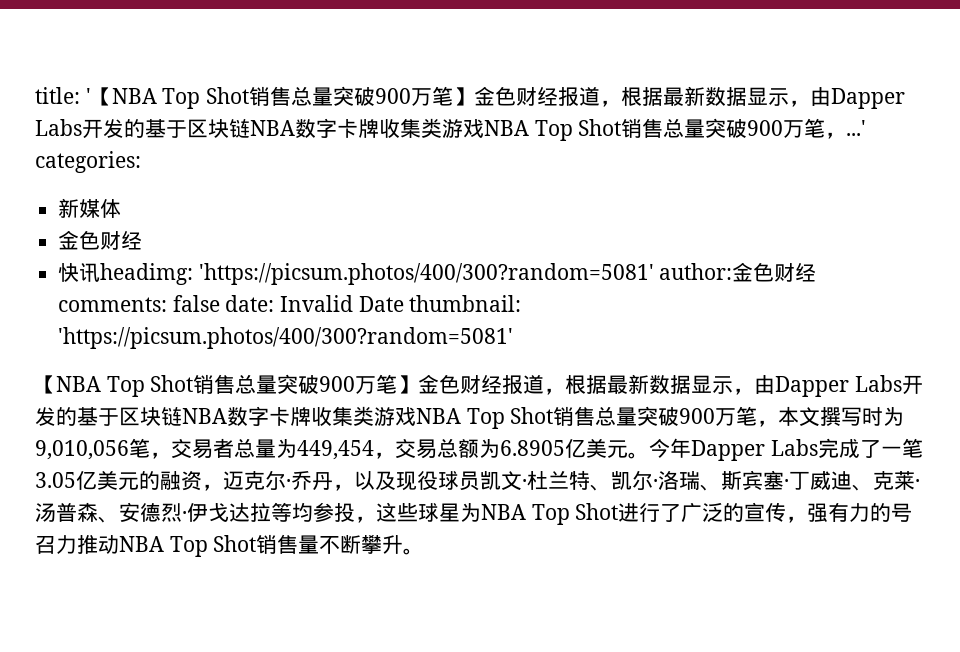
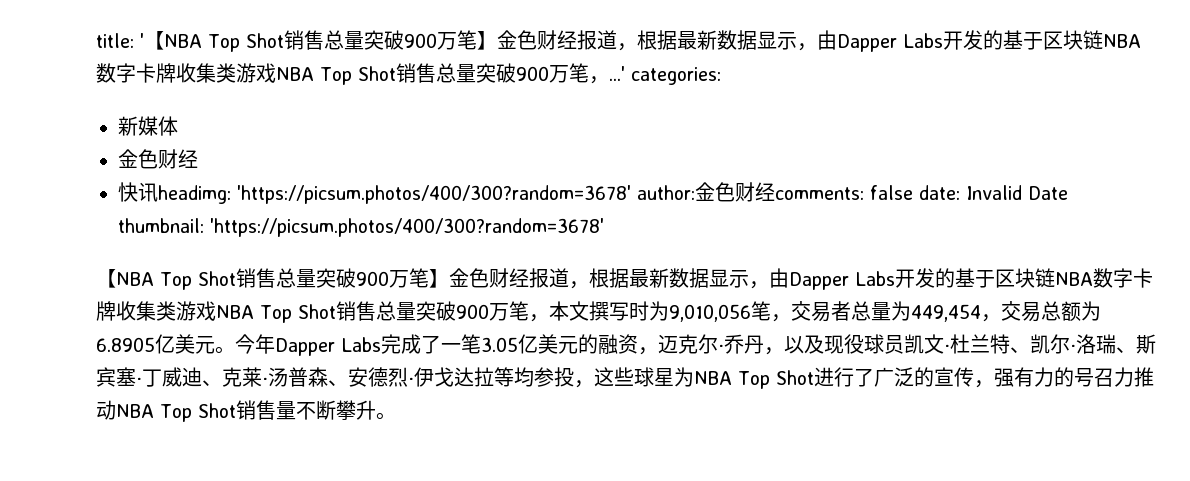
- 快讯headimg: 'https://picsum.photos/400/300?random=5081' author:金色财经comments: false date: Invalid Date thumbnail: 'https://picsum.photos/400/300?random=5081'
+ 快讯headimg: 'https://picsum.photos/400/300?random=3678' author:金色财经comments: false date: Invalid Date thumbnail: 'https://picsum.photos/400/300?random=3678'

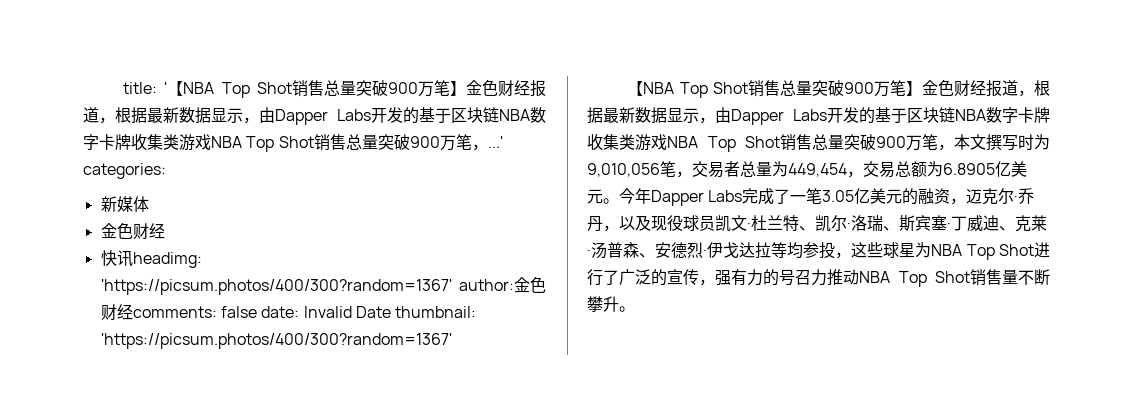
- 快讯headimg: 'https://picsum.photos/400/300?random=3678' author:金色财经comments: false date: Invalid Date thumbnail: 'https://picsum.photos/400/300?random=3678'
+ 快讯headimg: 'https://picsum.photos/400/300?random=1367' author:金色财经comments: false date: Invalid Date thumbnail: 'https://picsum.photos/400/300?random=1367'

